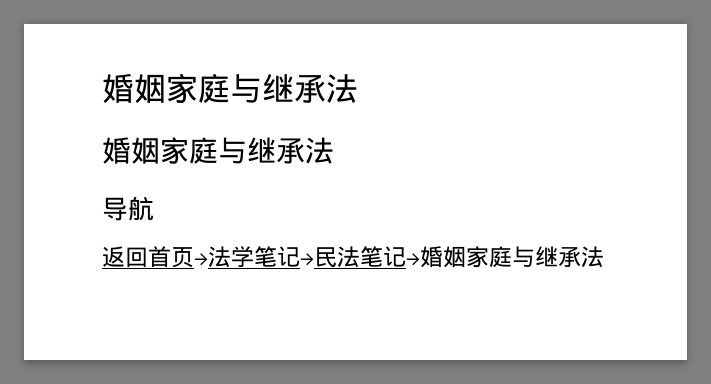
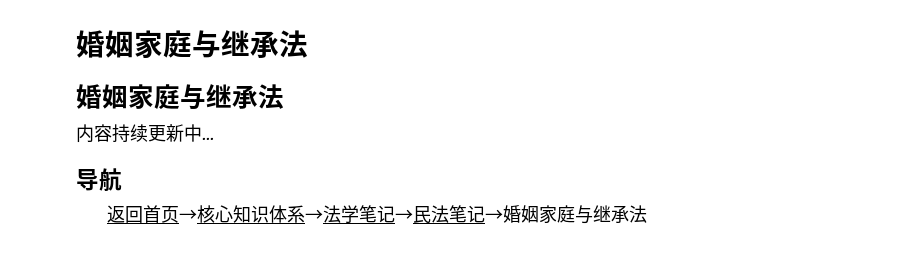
+ 内容持续更新中...
- 返回首页→法学笔记→民法笔记→婚姻家庭与继承法
+ 返回首页→核心知识体系→法学笔记→民法笔记→婚姻家庭与继承法

